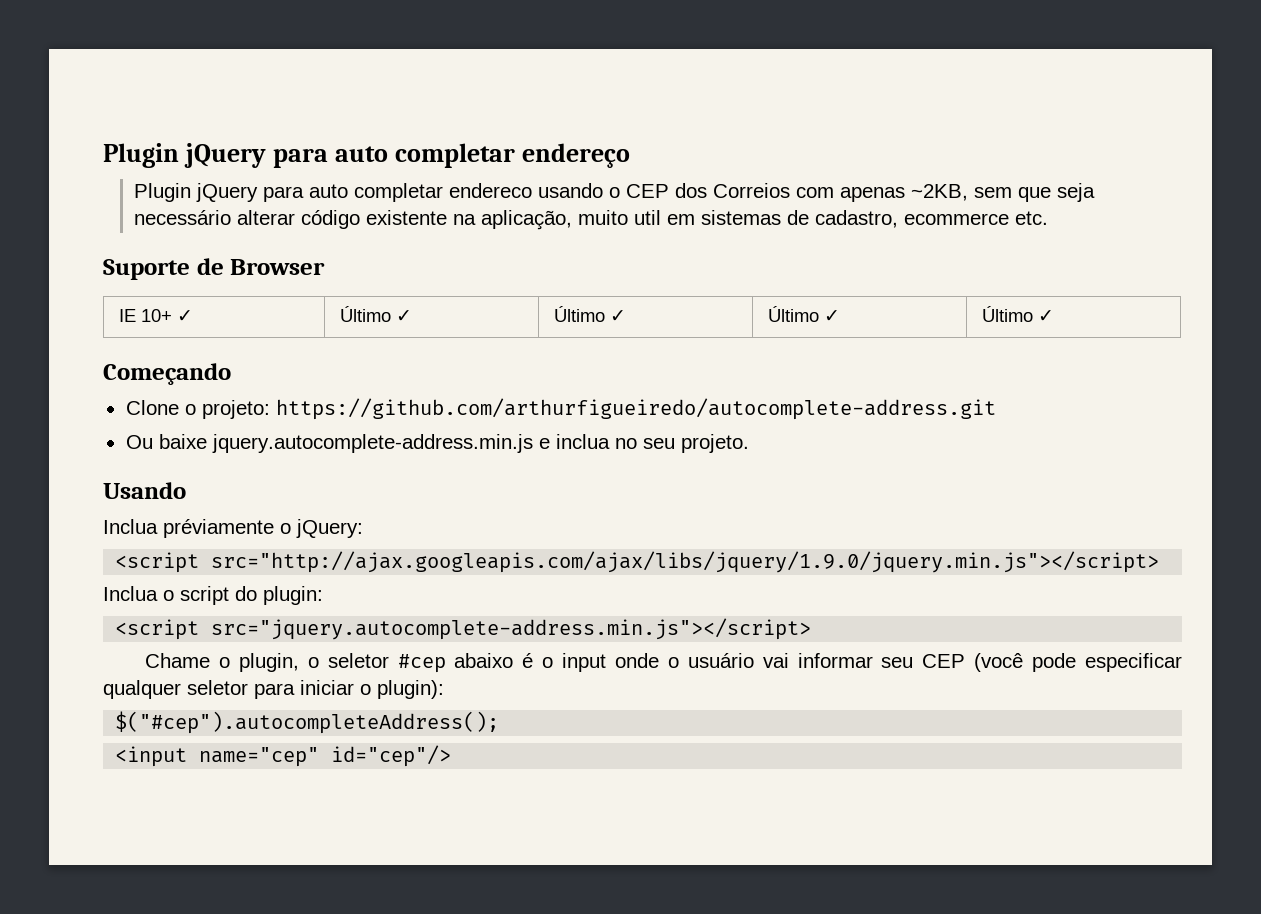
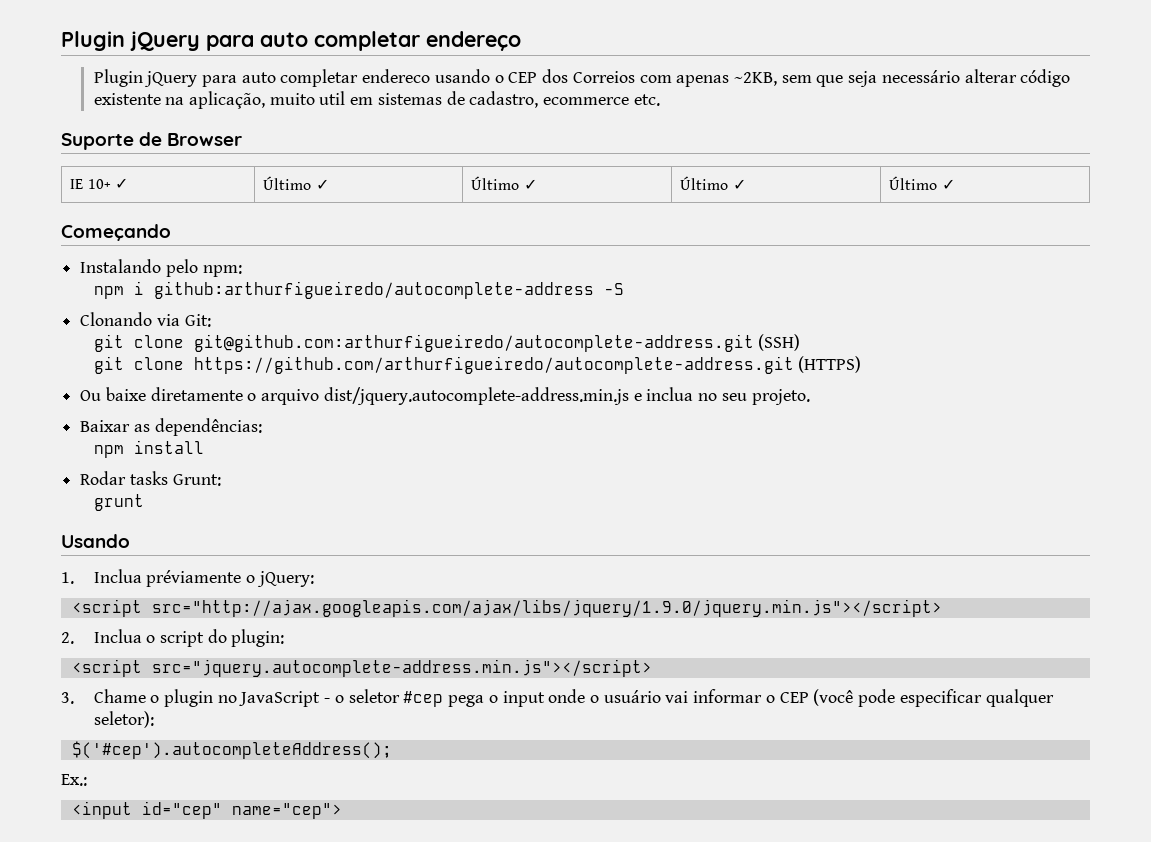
- Clone o projeto: https://github.com/arthurfigueiredo/autocomplete-address.git
+ Instalando pelo npm:
+ npm i github:arthurfigueiredo/autocomplete-address -S
+ Clonando via Git:
+ git clone git@github.com:arthurfigueiredo/autocomplete-address.git (SSH)
+ git clone https://github.com/arthurfigueiredo/autocomplete-address.git (HTTPS)
- Ou baixe jquery.autocomplete-address.min.js e inclua no seu projeto.
+ Ou baixe diretamente o arquivo dist/jquery.autocomplete-address.min.js e inclua no seu projeto.
+ Baixar as dependências:
+ npm install
+ Rodar tasks Grunt:
+ grunt
- Inclua préviamente o jQuery:
+ 1. Inclua préviamente o jQuery:
- Inclua o script do plugin:
+ 2. Inclua o script do plugin:
- Chame o plugin, o seletor #cep abaixo é o input onde o usuário vai informar seu CEP (você pode especificar qualquer seletor para iniciar o plugin):
- $("#cep").autocompleteAddress();
+ 3. Chame o plugin no JavaScript - o seletor #cep pega o input onde o usuário vai informar o CEP (você pode especificar qualquer seletor):
+ $('#cep').autocompleteAddress();
+ Ex.:
- <input name="cep" id="cep"/>
+ <input id="cep" name="cep">

